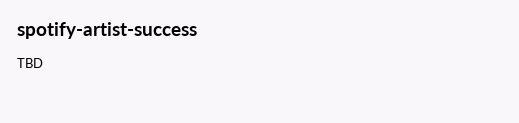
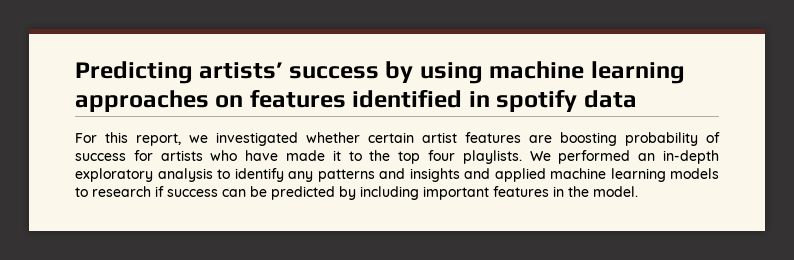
- spotify-artist-success
- TBD
+ Predicting artists’ success by using machine learning approaches on features identified in spotify data
+ For this report, we investigated whether certain artist features are boosting probability of success for artists who have made it to the top four playlists. We performed an in-depth exploratory analysis to identify any patterns and insights and applied machine learning models to research if success can be predicted by including important features in the model.

